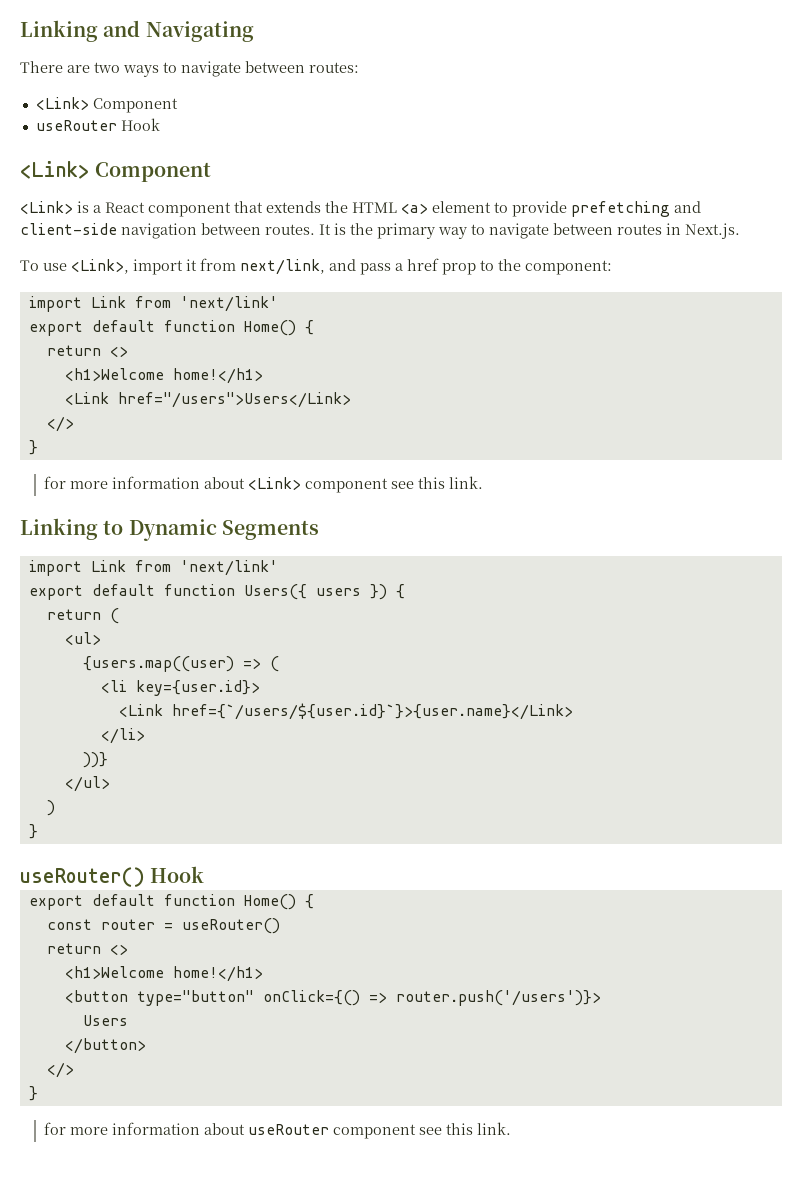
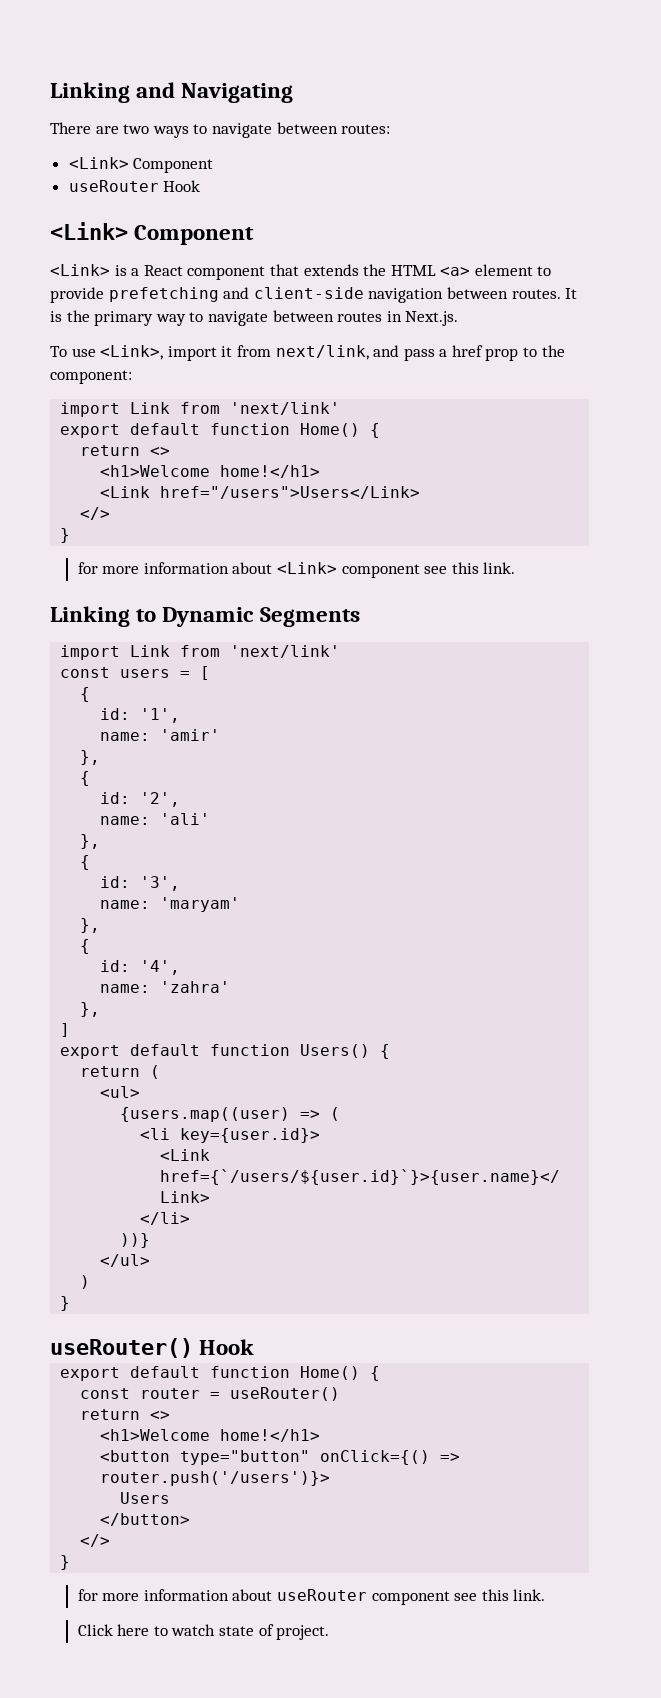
- export default function Users({ users }) {
+ const users = [
+ {
+ id: '1',
+ name: 'amir'
+ },
+ {
+ id: '2',
+ name: 'ali'
+ },
+ {
+ id: '3',
+ name: 'maryam'
+ },
+ {
+ id: '4',
+ name: 'zahra'
+ },
+ ]
+ export default function Users() {
+ Click here to watch state of project.

